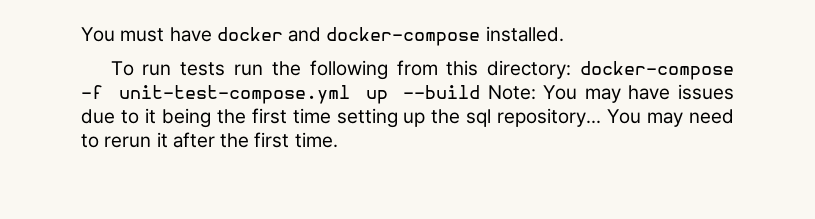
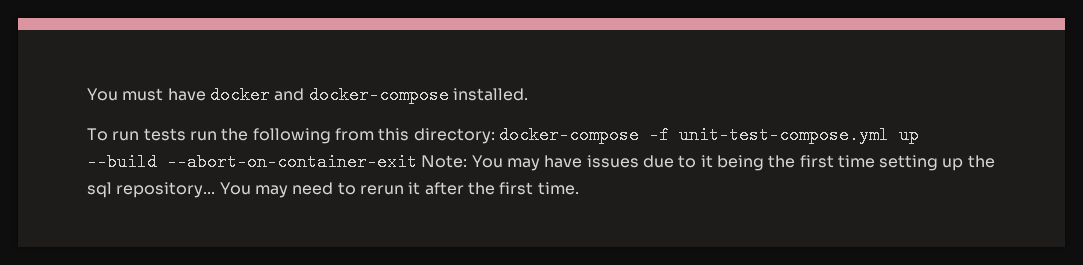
- To run tests run the following from this directory: docker-compose -f unit-test-compose.yml up --build Note: You may have issues due to it being the first time setting up the sql repository...
+ To run tests run the following from this directory: docker-compose -f unit-test-compose.yml up --build --abort-on-container-exit Note: You may have issues due to it being the first time setting up the sql repository...

